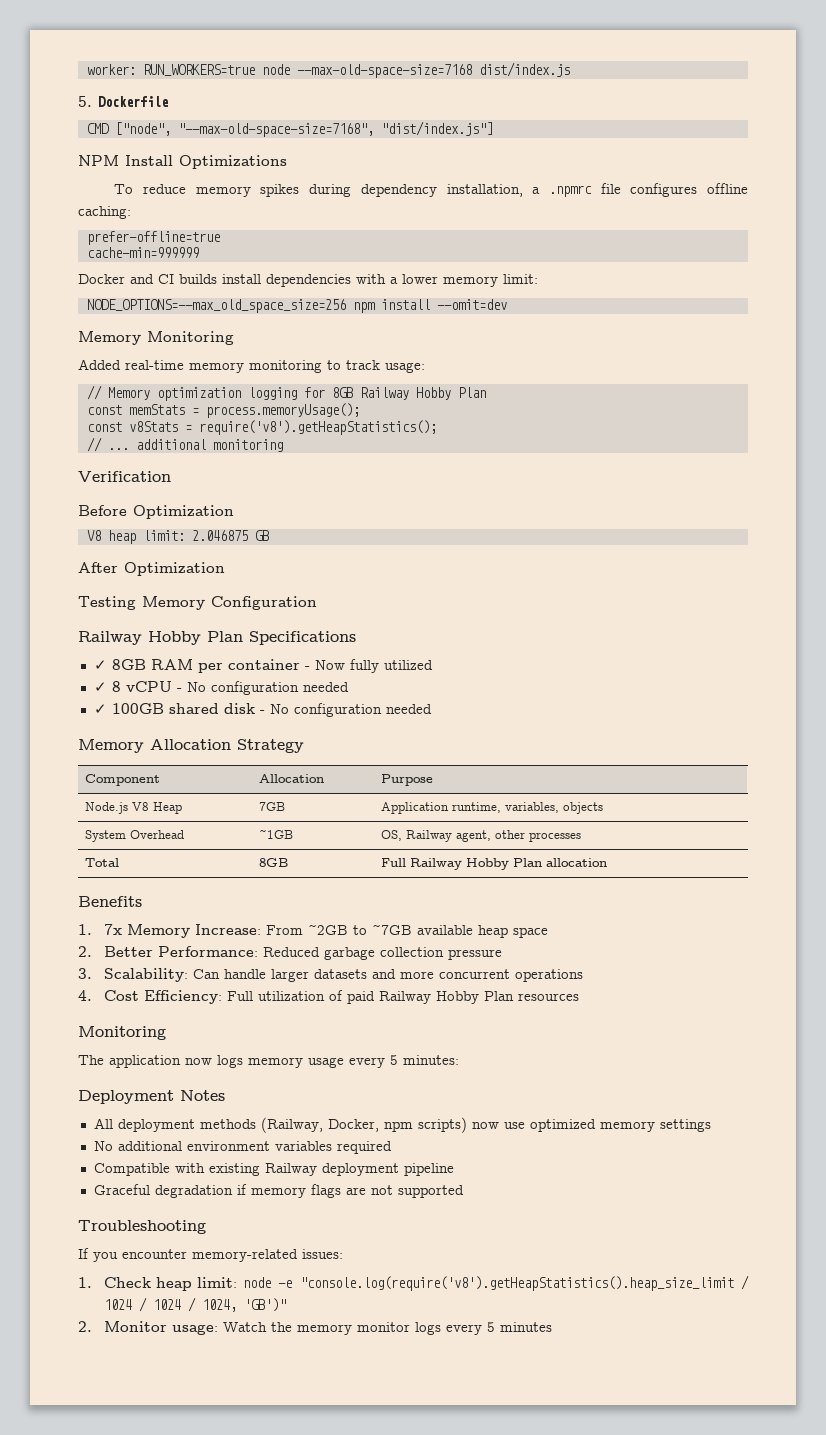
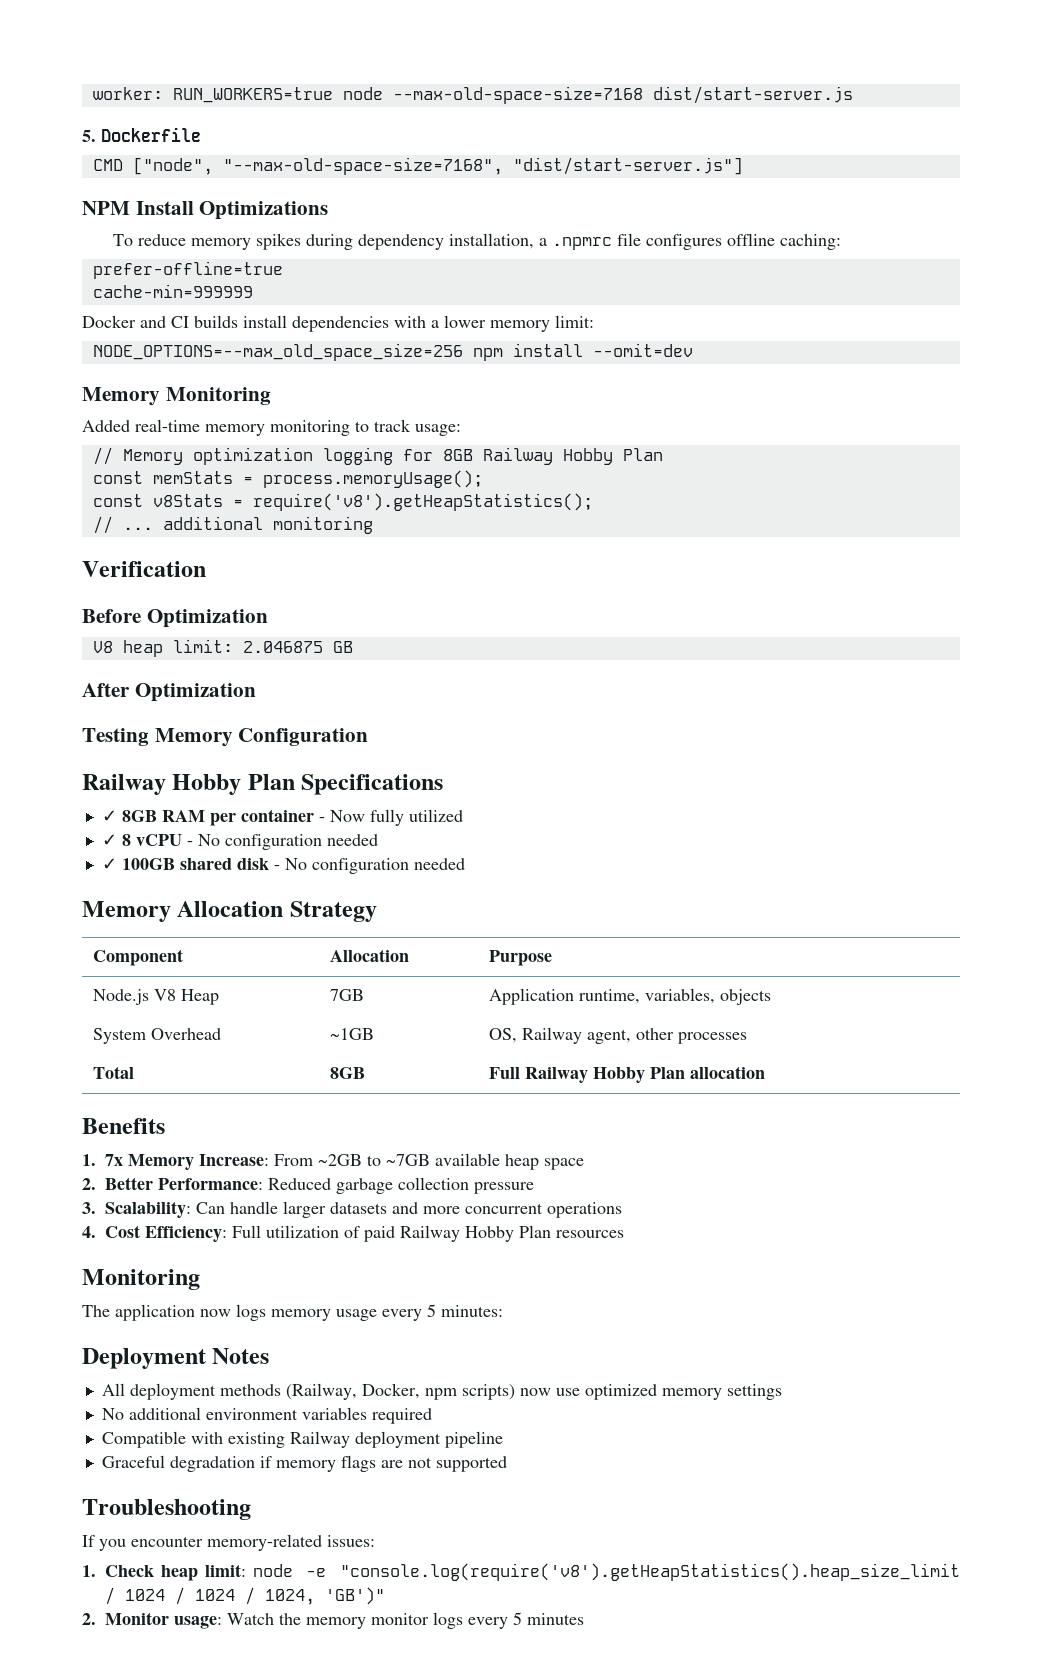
- worker: RUN_WORKERS=true node --max-old-space-size=7168 dist/index.js
+ worker: RUN_WORKERS=true node --max-old-space-size=7168 dist/start-server.js
- CMD ["node", "--max-old-space-size=7168", "dist/index.js"]
+ CMD ["node", "--max-old-space-size=7168", "dist/start-server.js"]

